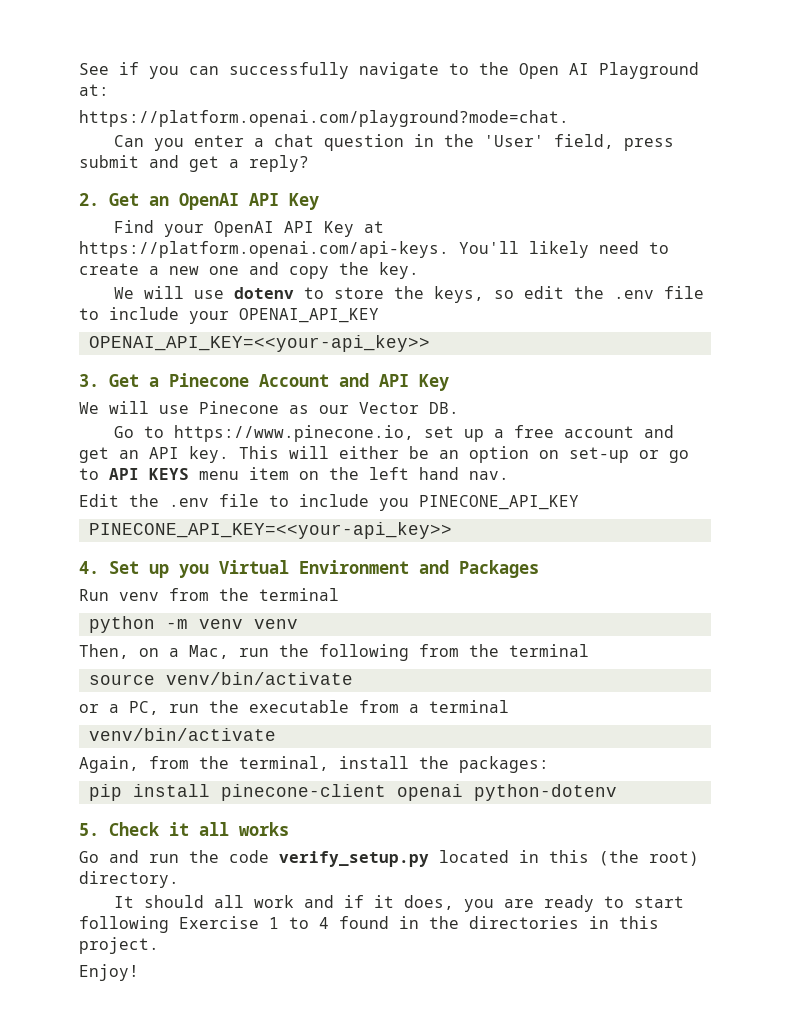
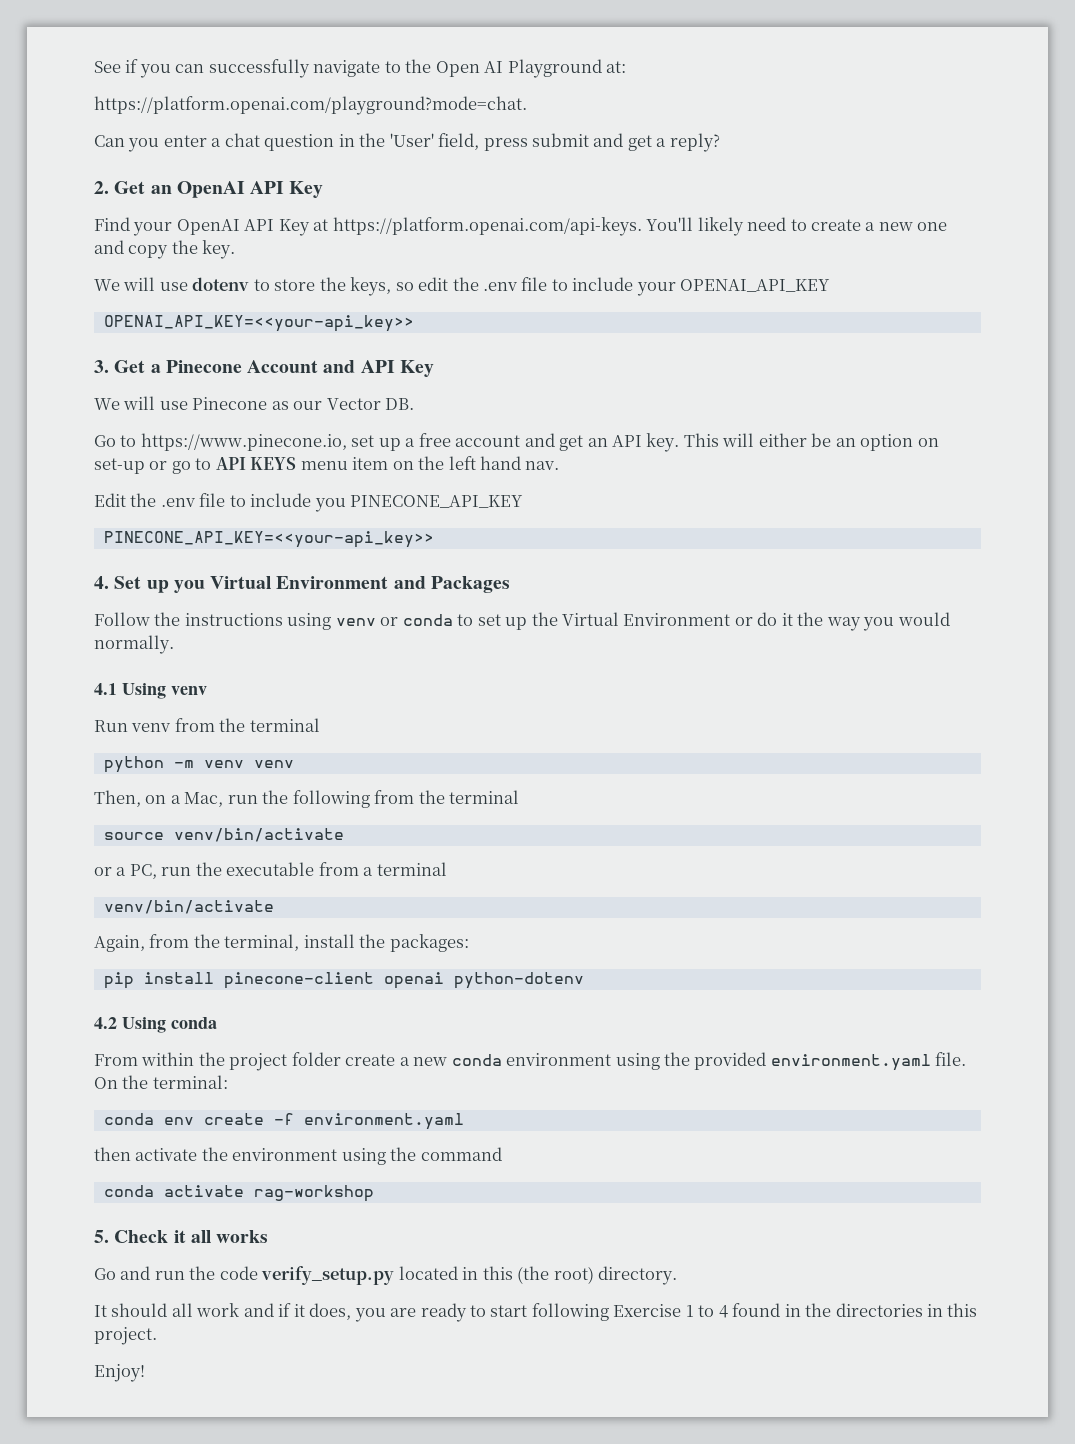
+ Follow the instructions using venv or conda to set up the Virtual Environment or do it the way you would normally.
+ 4.1 Using venv
+ 4.2 Using conda
+ From within the project folder create a new conda environment using the provided environment.yaml file. On the terminal:
+ conda env create -f environment.yaml
+ then activate the environment using the command
+ conda activate rag-workshop

